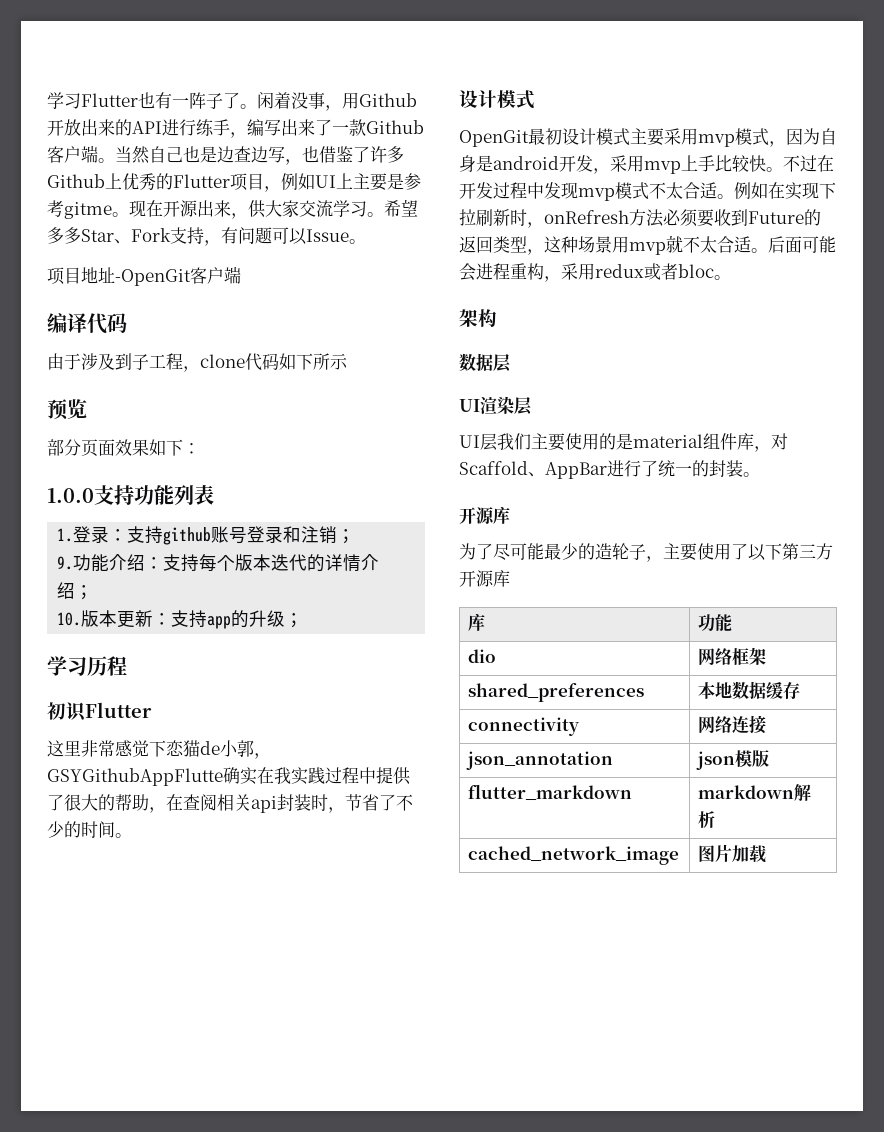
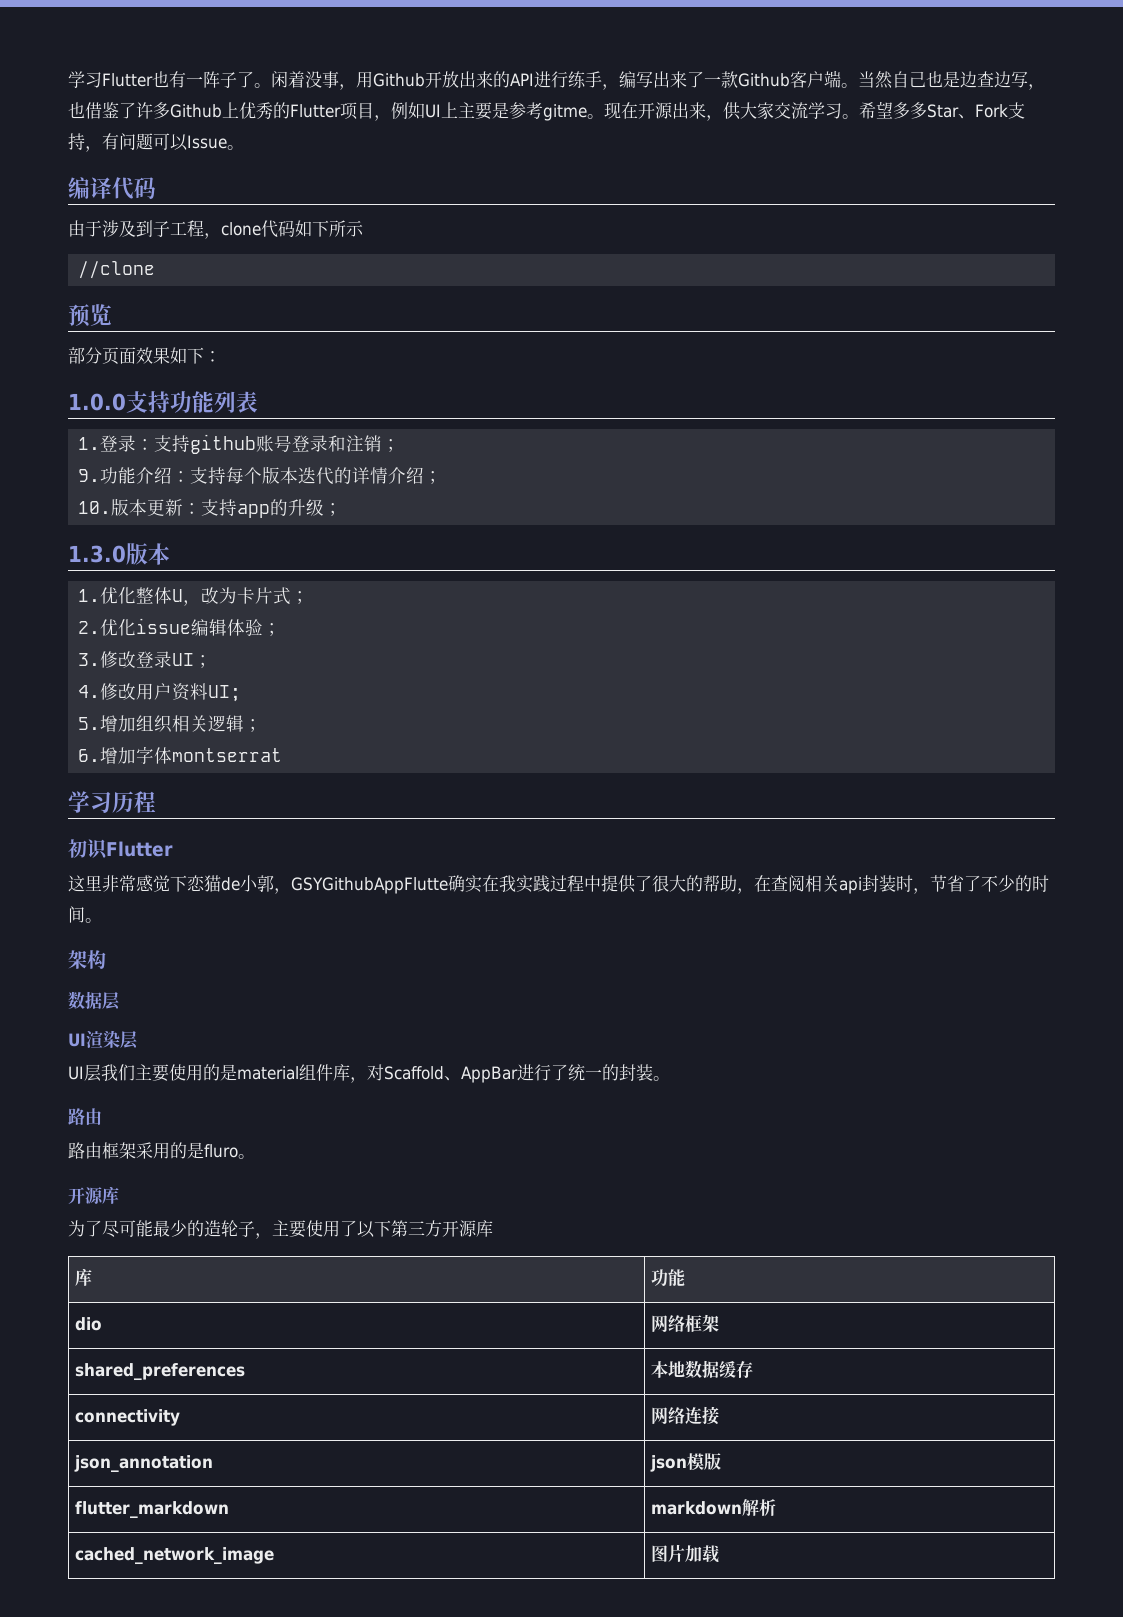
- 项目地址-OpenGit客户端
+ //clone
+ 1.3.0版本
+ 1.优化整体U，改为卡片式；
+ 2.优化issue编辑体验；
+ 3.修改登录UI；
+ 4.修改用户资料UI;
+ 5.增加组织相关逻辑；
+ 6.增加字体montserrat
  这里非常感觉下恋猫de小郭，GSYGithubAppFlutte确实在我实践过程中提供了很大的帮助，在查阅相关api封装时，节省了不少的时间。
- 设计模式
- OpenGit最初设计模式主要采用mvp模式，因为自身是android开发，采用mvp上手比较快。不过在开发过程中发现mvp模式不太合适。例如在实现下拉刷新时，onRefresh方法必须要收到Future的返回类型，这种场景用mvp就不太合适。后面可能会进程重构，采用redux或者bloc。
  UI层我们主要使用的是material组件库，对Scaffold、AppBar进行了统一的封装。
+ 路由
+ 路由框架采用的是fluro。

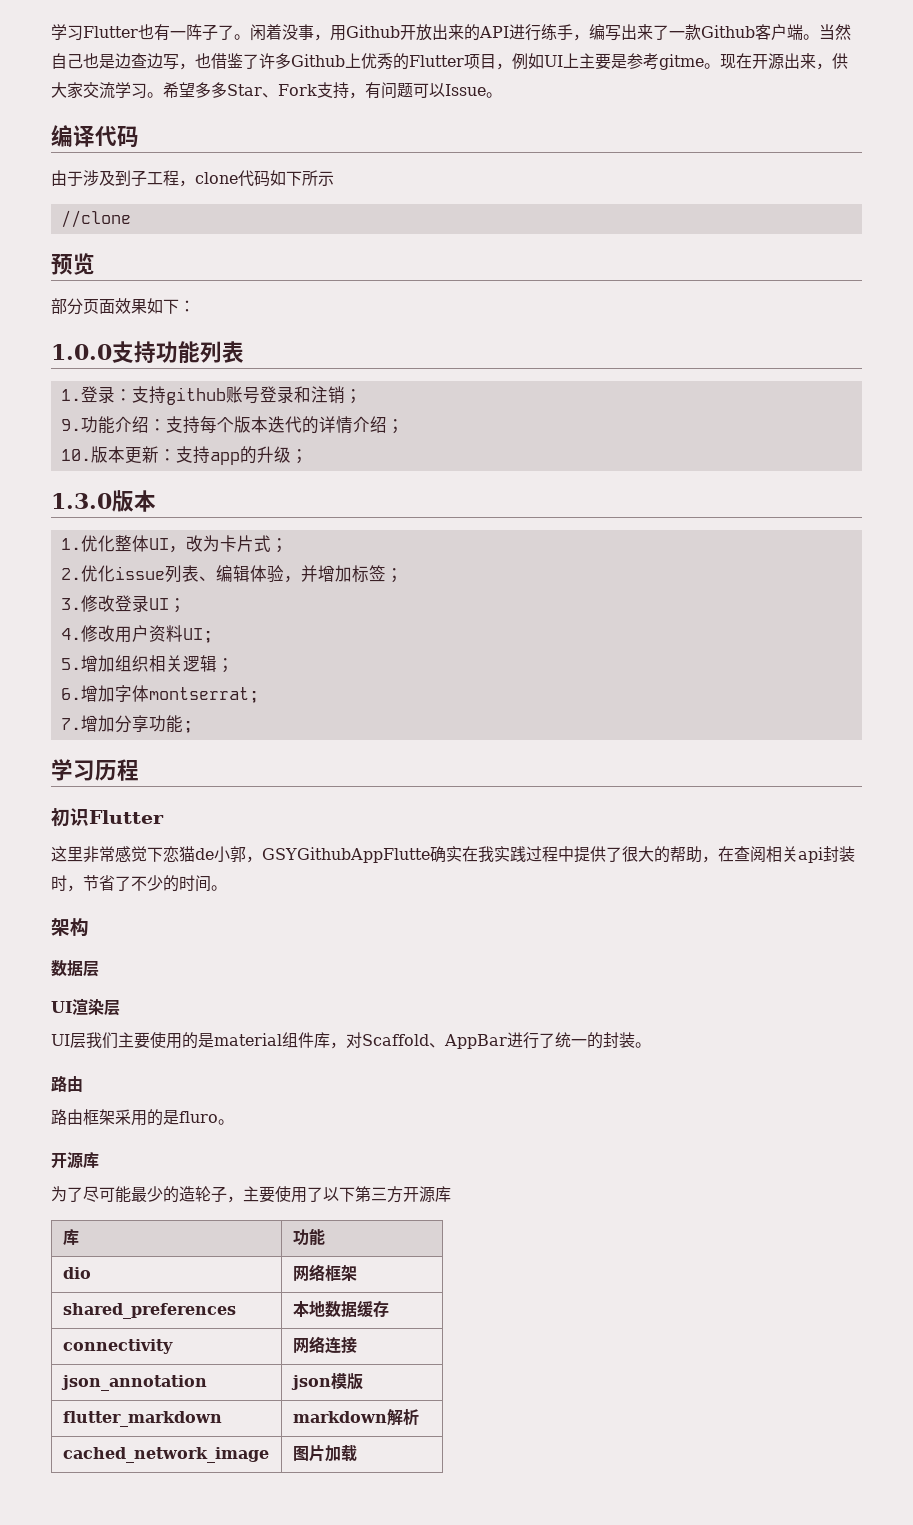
- 1.优化整体U，改为卡片式；
+ 1.优化整体UI，改为卡片式；
- 2.优化issue编辑体验；
+ 2.优化issue列表、编辑体验，并增加标签；
- 6.增加字体montserrat
+ 6.增加字体montserrat;
+ 7.增加分享功能;

